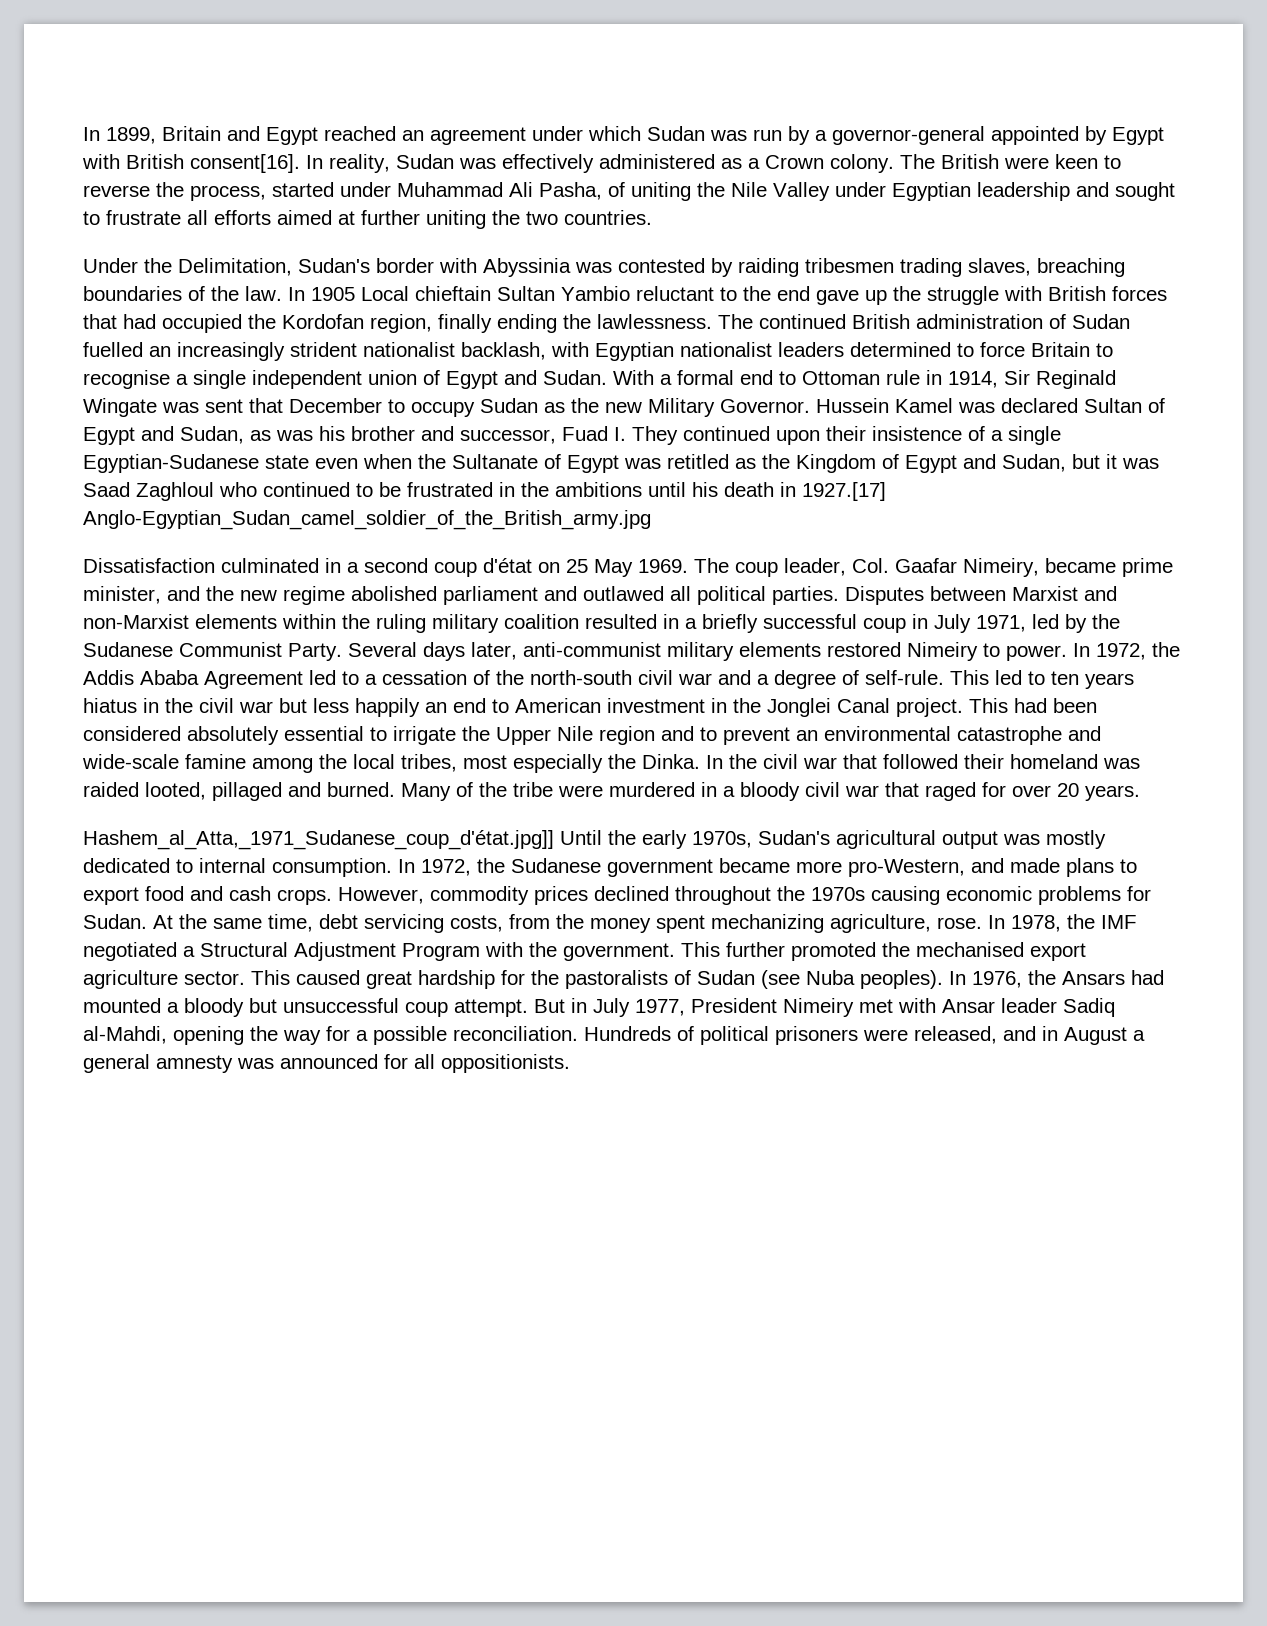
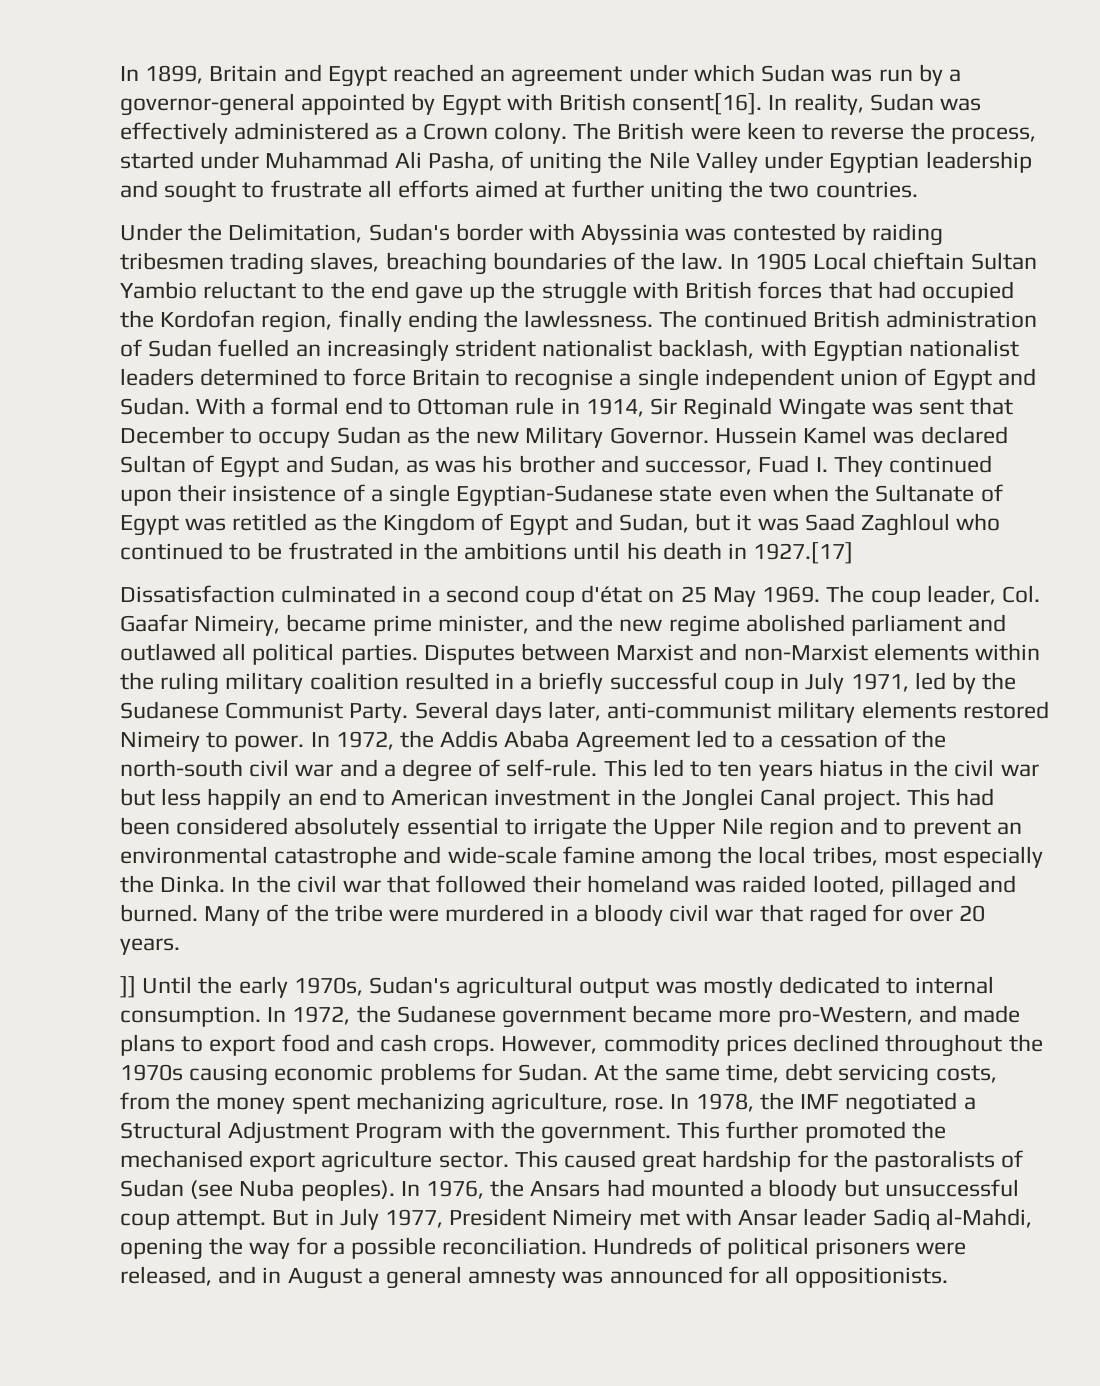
- Hussein Kamel was declared Sultan of Egypt and Sudan, as was his brother and successor, Fuad I. They continued upon their insistence of a single Egyptian-Sudanese state even when the Sultanate of Egypt was retitled as the Kingdom of Egypt and Sudan, but it was Saad Zaghloul who continued to be frustrated in the ambitions until his death in 1927.[17] Anglo-Egyptian_Sudan_camel_soldier_of_the_British_army.jpg
+ Hussein Kamel was declared Sultan of Egypt and Sudan, as was his brother and successor, Fuad I. They continued upon their insistence of a single Egyptian-Sudanese state even when the Sultanate of Egypt was retitled as the Kingdom of Egypt and Sudan, but it was Saad Zaghloul who continued to be frustrated in the ambitions until his death in 1927.[17]
- Hashem_al_Atta,_1971_Sudanese_coup_d'état.jpg]] Until the early 1970s, Sudan's agricultural output was mostly dedicated to internal consumption.
+ ]] Until the early 1970s, Sudan's agricultural output was mostly dedicated to internal consumption.

